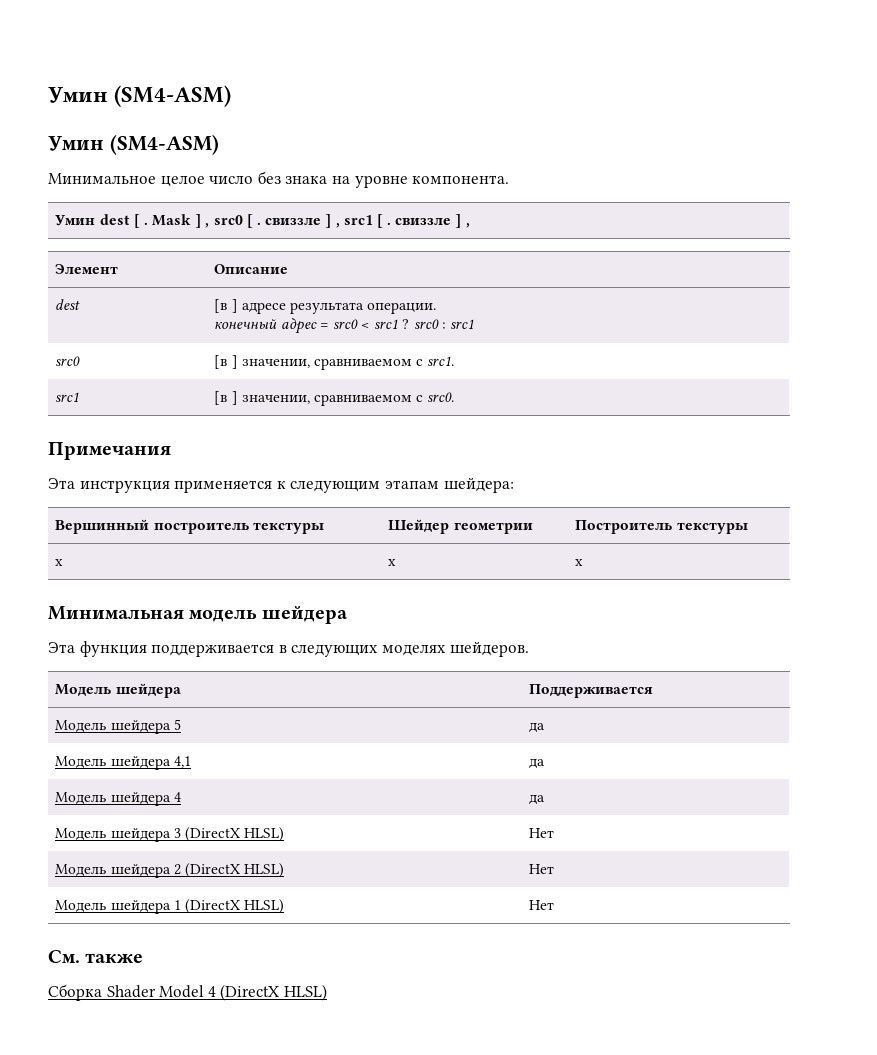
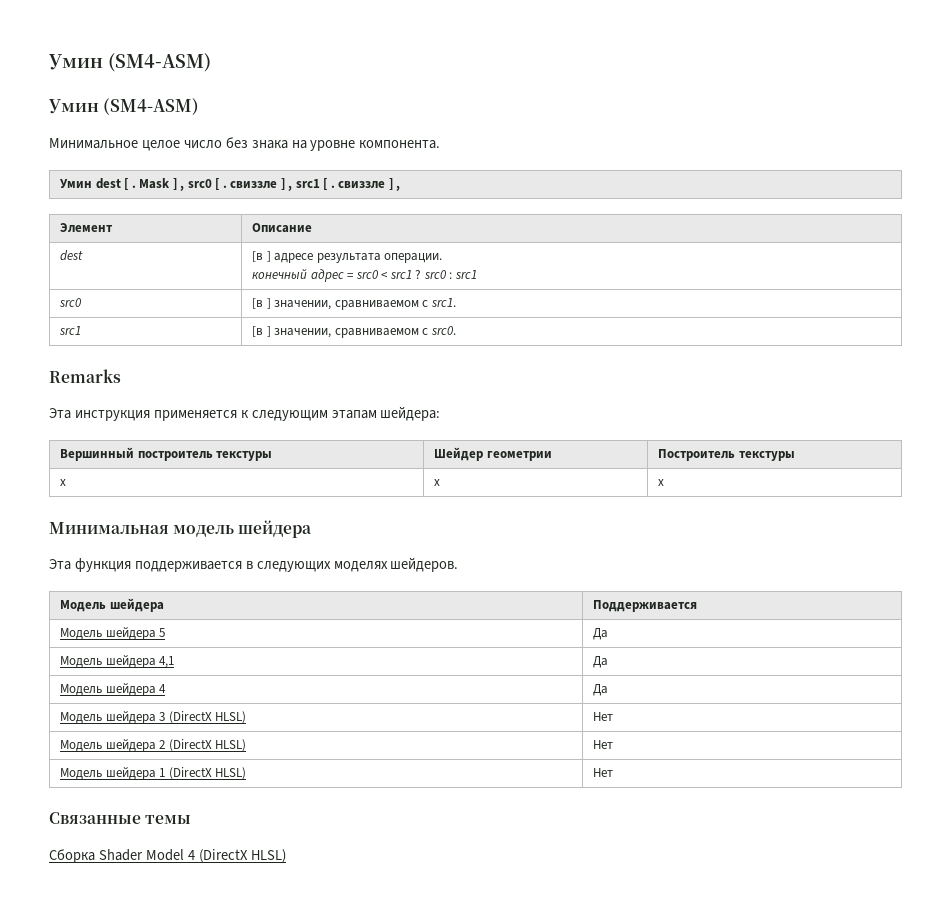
- Примечания
+ Remarks
- Модель шейдера 5 | да
+ Модель шейдера 5 | Да
- Модель шейдера 4,1 | да
+ Модель шейдера 4,1 | Да
- Модель шейдера 4 | да
+ Модель шейдера 4 | Да
- См. также
+ Связанные темы

